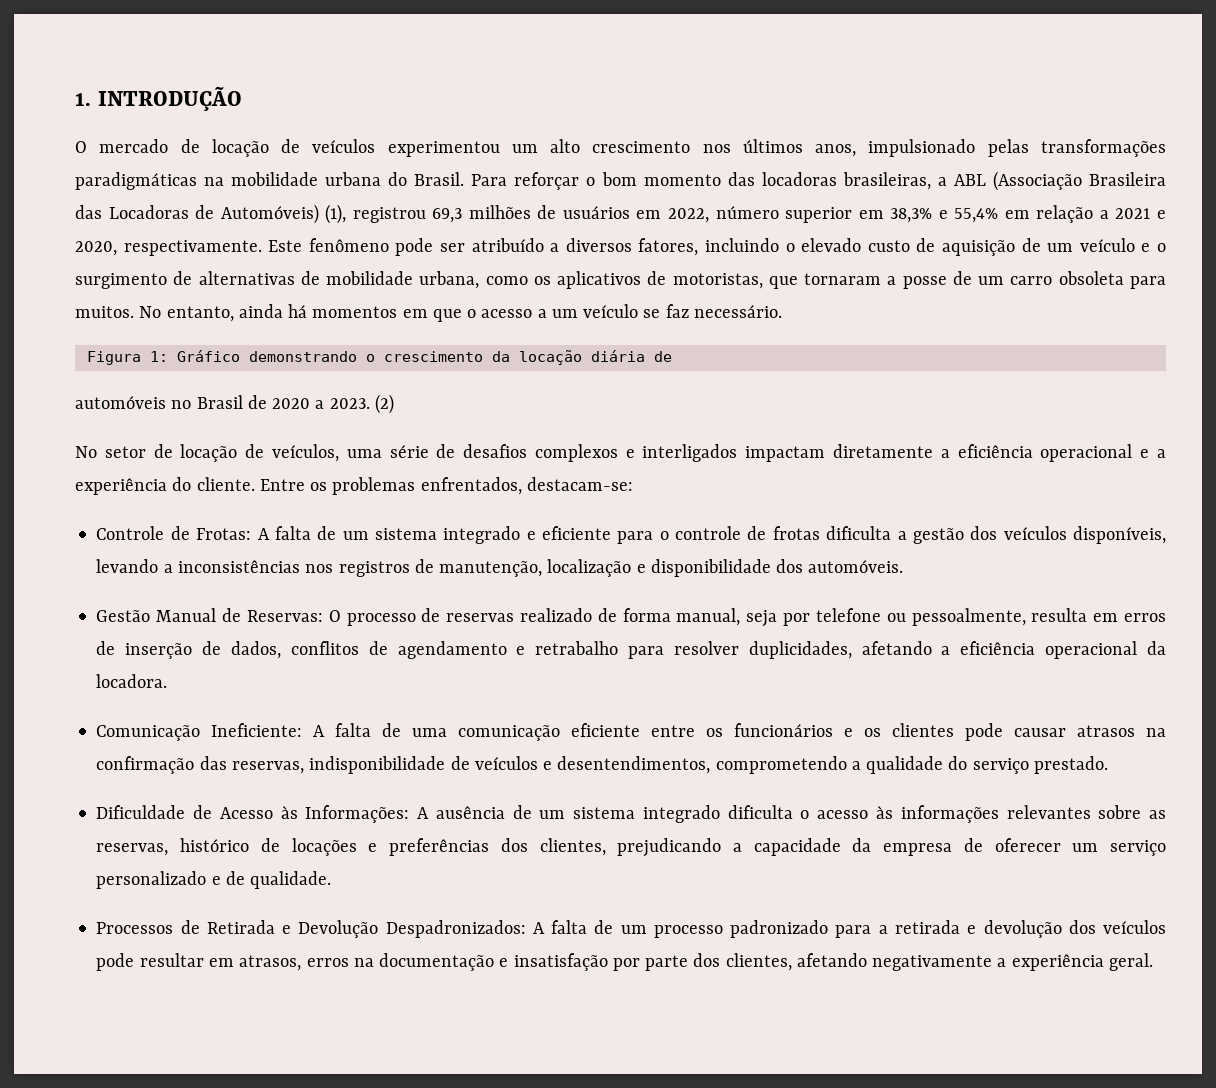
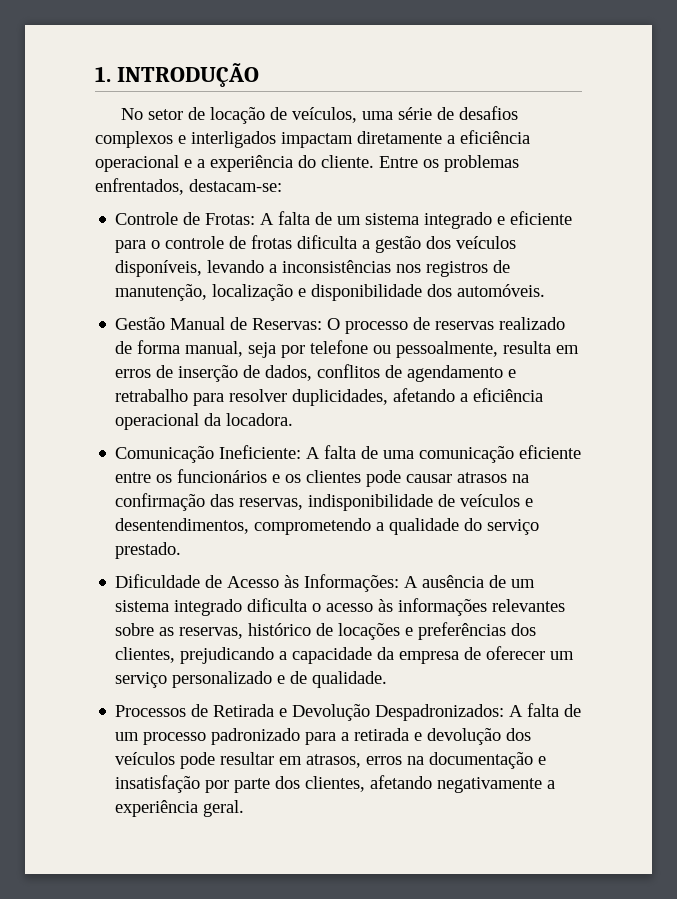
- O mercado de locação de veículos experimentou um alto crescimento nos últimos anos, impulsionado pelas transformações paradigmáticas na mobilidade urbana do Brasil. Para reforçar o bom momento das locadoras brasileiras, a ABL (Associação Brasileira das Locadoras de Automóveis) (1), registrou 69,3 milhões de usuários em 2022, número superior em 38,3% e 55,4% em relação a 2021 e 2020, respectivamente. Este fenômeno pode ser atribuído a diversos fatores, incluindo o elevado custo de aquisição de um veículo e o surgimento de alternativas de mobilidade urbana, como os aplicativos de motoristas, que tornaram a posse de um carro obsoleta para muitos. No entanto, ainda há momentos em que o acesso a um veículo se faz necessário.
- Figura 1: Gráfico demonstrando o crescimento da locação diária de
- automóveis no Brasil de 2020 a 2023. (2)

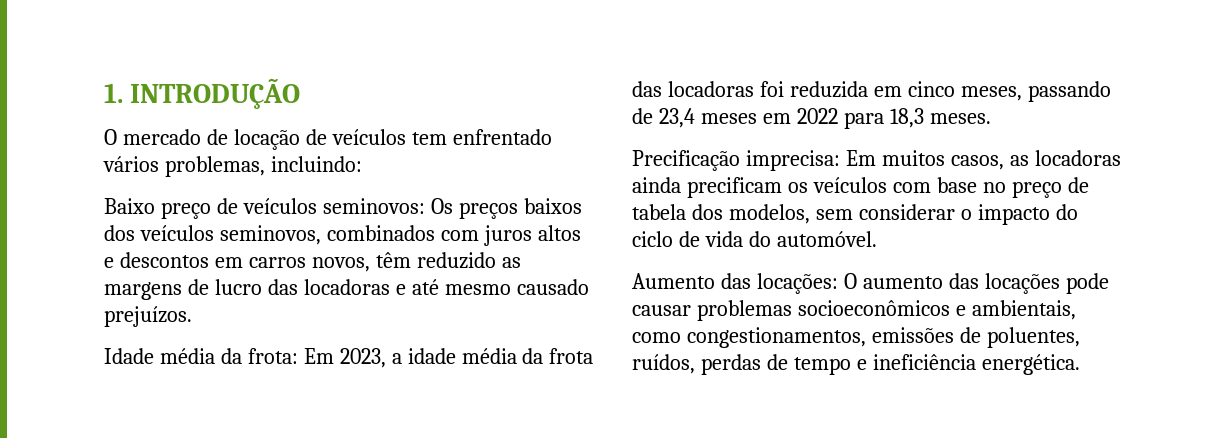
- No setor de locação de veículos, uma série de desafios complexos e interligados impactam diretamente a eficiência operacional e a experiência do cliente. Entre os problemas enfrentados, destacam-se:
- Controle de Frotas: A falta de um sistema integrado e eficiente para o controle de frotas dificulta a gestão dos veículos disponíveis, levando a inconsistências nos registros de manutenção, localização e disponibilidade dos automóveis.
- Gestão Manual de Reservas: O processo de reservas realizado de forma manual, seja por telefone ou pessoalmente, resulta em erros de inserção de dados, conflitos de agendamento e retrabalho para resolver duplicidades, afetando a eficiência operacional da locadora.
- Comunicação Ineficiente: A falta de uma comunicação eficiente entre os funcionários e os clientes pode causar atrasos na confirmação das reservas, indisponibilidade de veículos e desentendimentos, comprometendo a qualidade do serviço prestado.
- Dificuldade de Acesso às Informações: A ausência de um sistema integrado dificulta o acesso às informações relevantes sobre as reservas, histórico de locações e preferências dos clientes, prejudicando a capacidade da empresa de oferecer um serviço personalizado e de qualidade.
- Processos de Retirada e Devolução Despadronizados: A falta de um processo padronizado para a retirada e devolução dos veículos pode resultar em atrasos, erros na documentação e insatisfação por parte dos clientes, afetando negativamente a experiência geral.
+ O mercado de locação de veículos tem enfrentado vários problemas, incluindo:
+ Baixo preço de veículos seminovos: Os preços baixos dos veículos seminovos, combinados com juros altos e descontos em carros novos, têm reduzido as margens de lucro das locadoras e até mesmo causado prejuízos.
+ Idade média da frota: Em 2023, a idade média da frota das locadoras foi reduzida em cinco meses, passando de 23,4 meses em 2022 para 18,3 meses.
+ Precificação imprecisa: Em muitos casos, as locadoras ainda precificam os veículos com base no preço de tabela dos modelos, sem considerar o impacto do ciclo de vida do automóvel.
+ Aumento das locações: O aumento das locações pode causar problemas socioeconômicos e ambientais, como congestionamentos, emissões de poluentes, ruídos, perdas de tempo e ineficiência energética.

